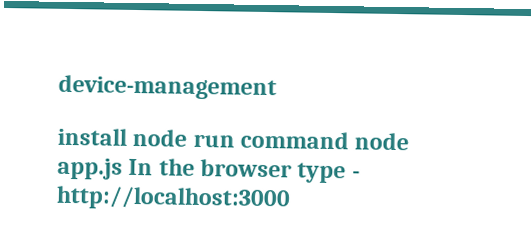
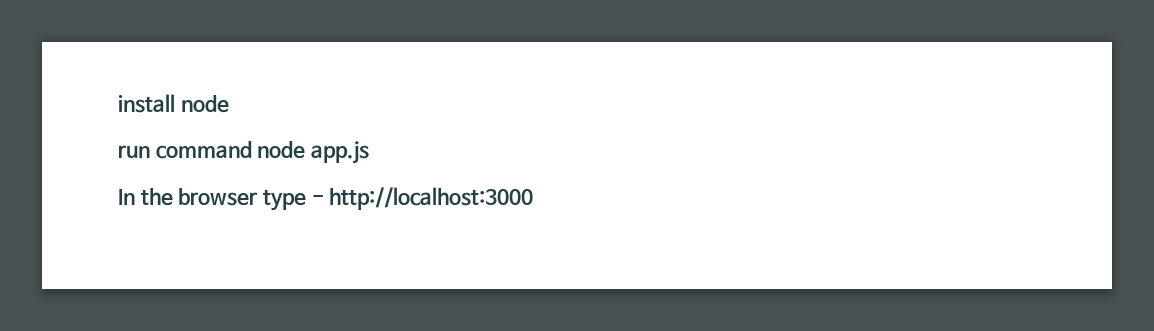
- device-management
- install node run command node app.js In the browser type - http://localhost:3000
+ install node
+ run command node app.js
+ In the browser type - http://localhost:3000

